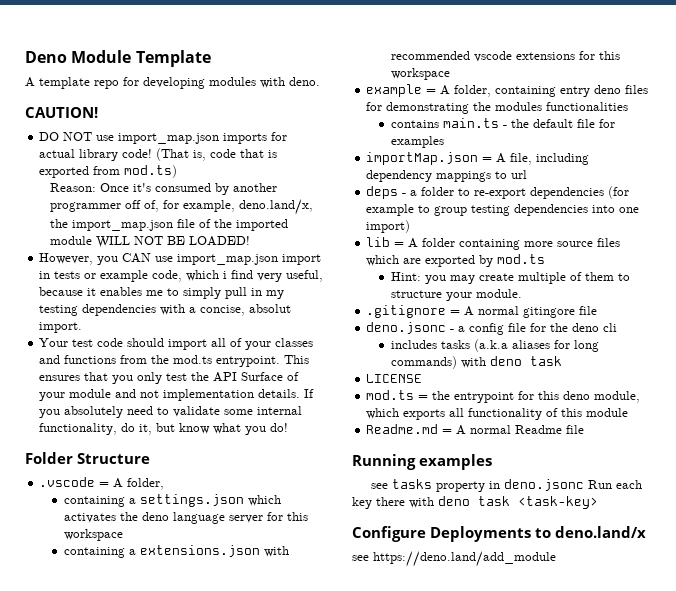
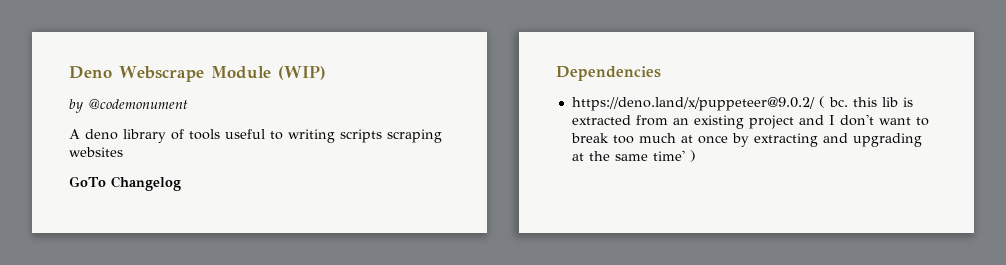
- Deno Module Template
- A template repo for developing modules with deno.
- CAUTION!
- DO NOT use import_map.json imports for actual library code! (That is, code that is exported from mod.ts)
- Reason: Once it's consumed by another programmer off of, for example, deno.land/x, the import_map.json file of the imported module WILL NOT BE LOADED!
- However, you CAN use import_map.json import in tests or example code, which i find very useful, because it enables me to simply pull in my testing dependencies with a concise, absolut import.
- Your test code should import all of your classes and functions from the mod.ts entrypoint. This ensures that you only test the API Surface of your module and not implementation details. If you absolutely need to validate some internal functionality, do it, but know what you do!
- Folder Structure
- .vscode = A folder,
- containing a settings.json which activates the deno language server for this workspace
- containing a extensions.json with recommended vscode extensions for this workspace
- example = A folder, containing entry deno files for demonstrating the modules functionalities
- contains main.ts - the default file for examples
- importMap.json = A file, including dependency mappings to url
- deps - a folder to re-export dependencies (for example to group testing dependencies into one import)
- lib = A folder containing more source files which are exported by mod.ts
- Hint: you may create multiple of them to structure your module.
- .gitignore = A normal gitingore file
- deno.jsonc - a config file for the deno cli
- includes tasks (a.k.a aliases for long commands) with deno task
- LICENSE
- mod.ts = the entrypoint for this deno module, which exports all functionality of this module
- Readme.md = A normal Readme file
- Running examples
- see tasks property in deno.jsonc Run each key there with deno task <task-key>
- Configure Deployments to deno.land/x
- see https://deno.land/add_module
+ Deno Webscrape Module (WIP)
+ by @codemonument
+ A deno library of tools useful to writing scripts scraping websites
+ GoTo Changelog
+ Dependencies
+ https://deno.land/x/puppeteer@9.0.2/ ( bc. this lib is extracted from an existing project and I don't want to break too much at once by extracting and upgrading at the same time' )

